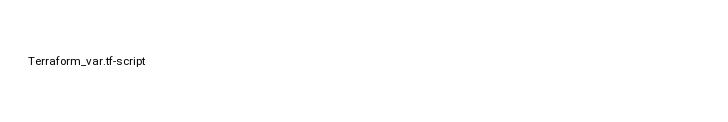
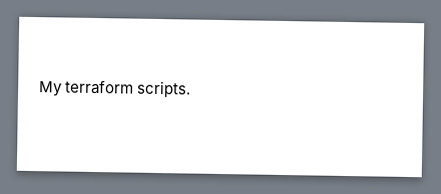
- Terraform_var.tf-script
+ My terraform scripts.

